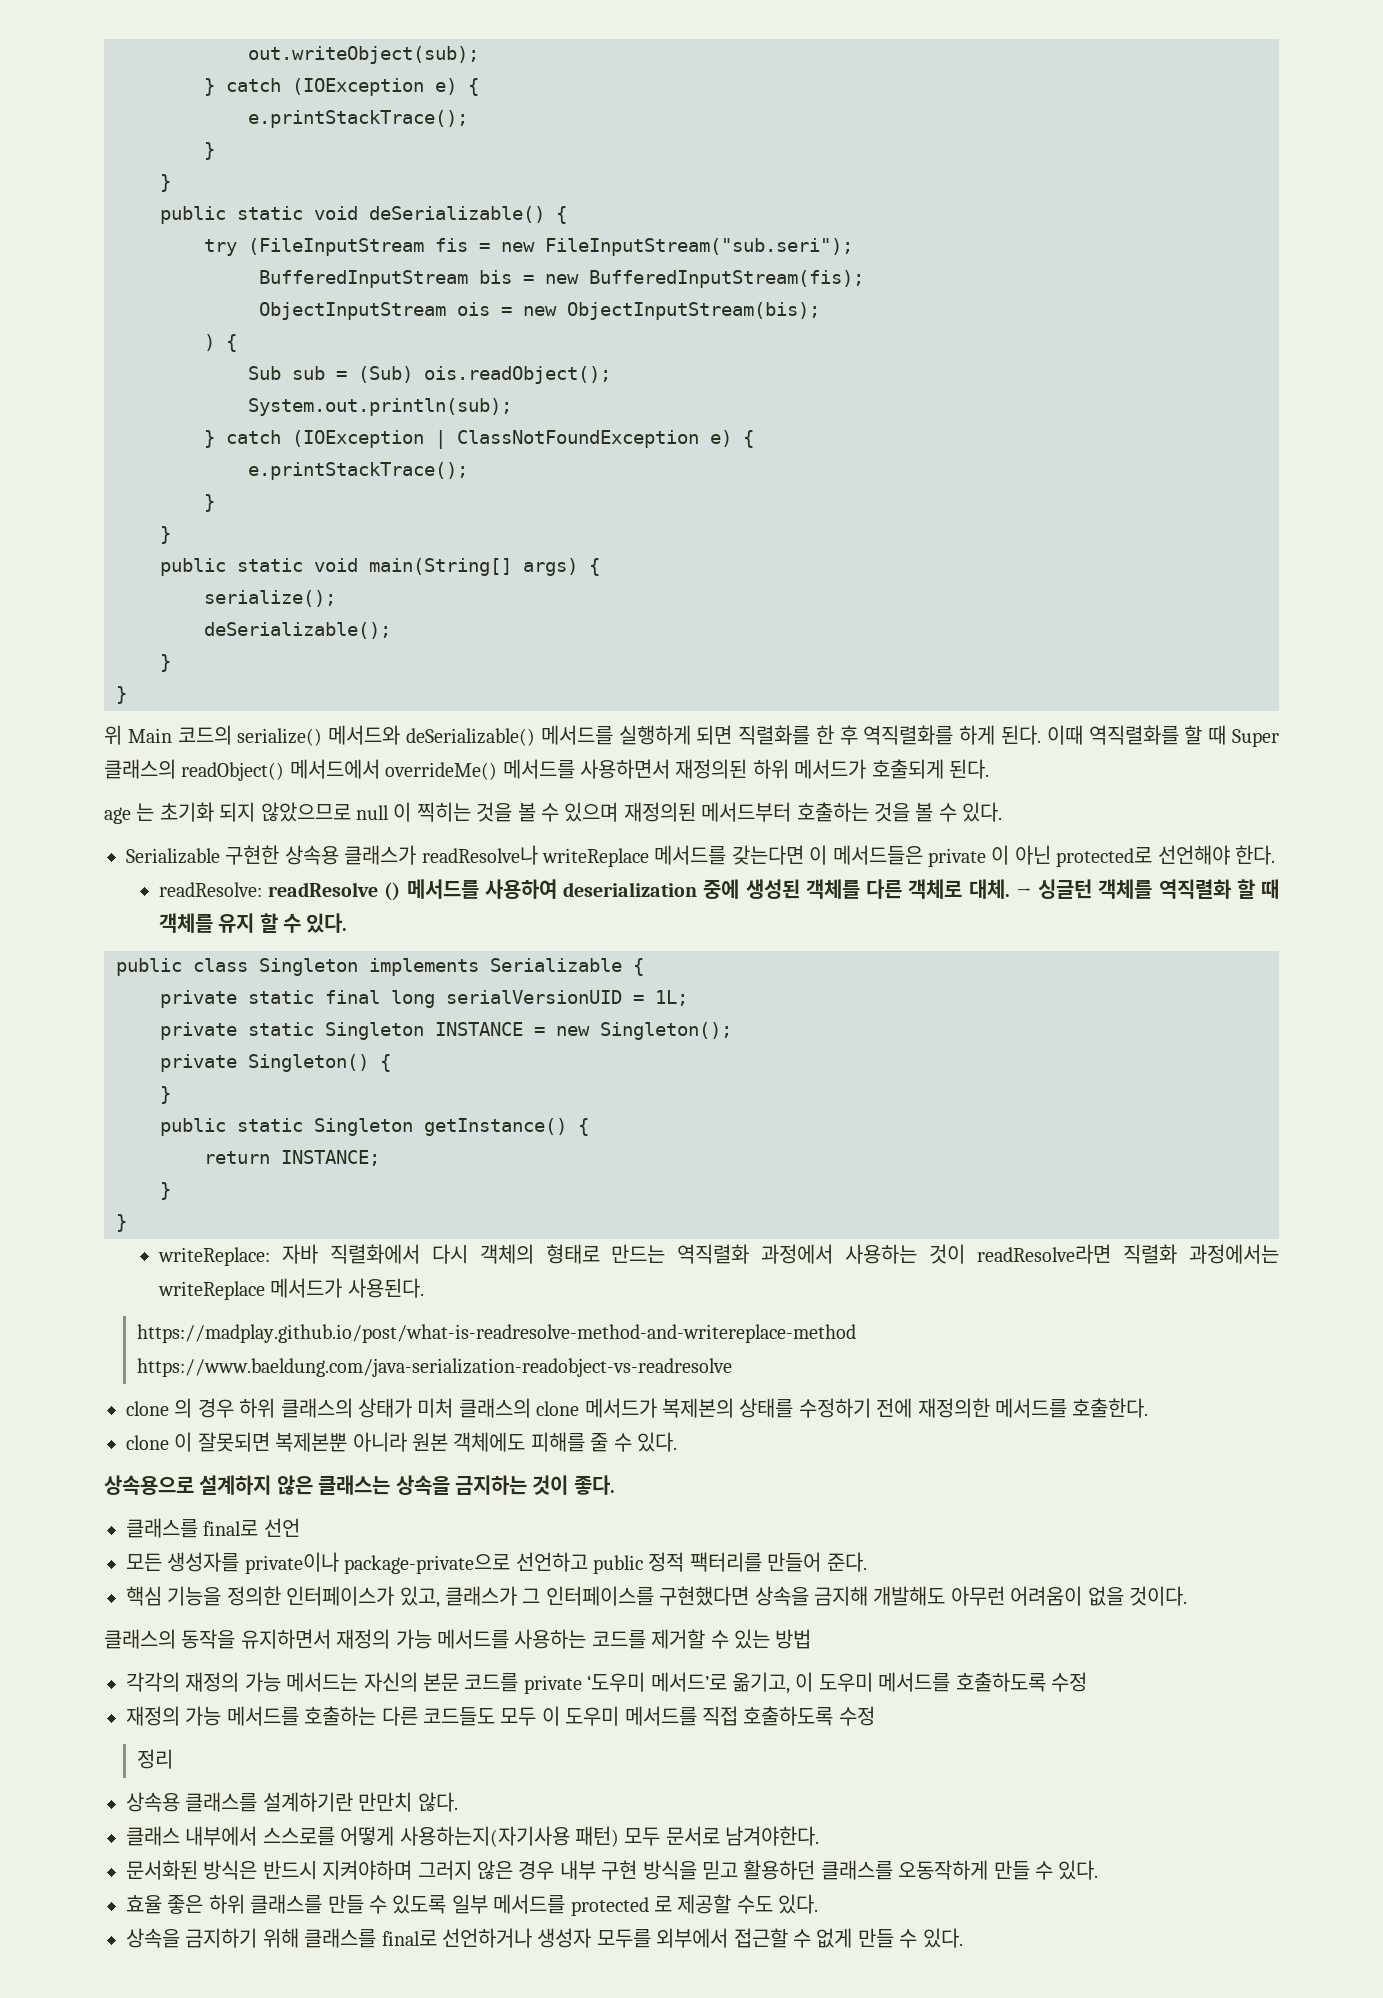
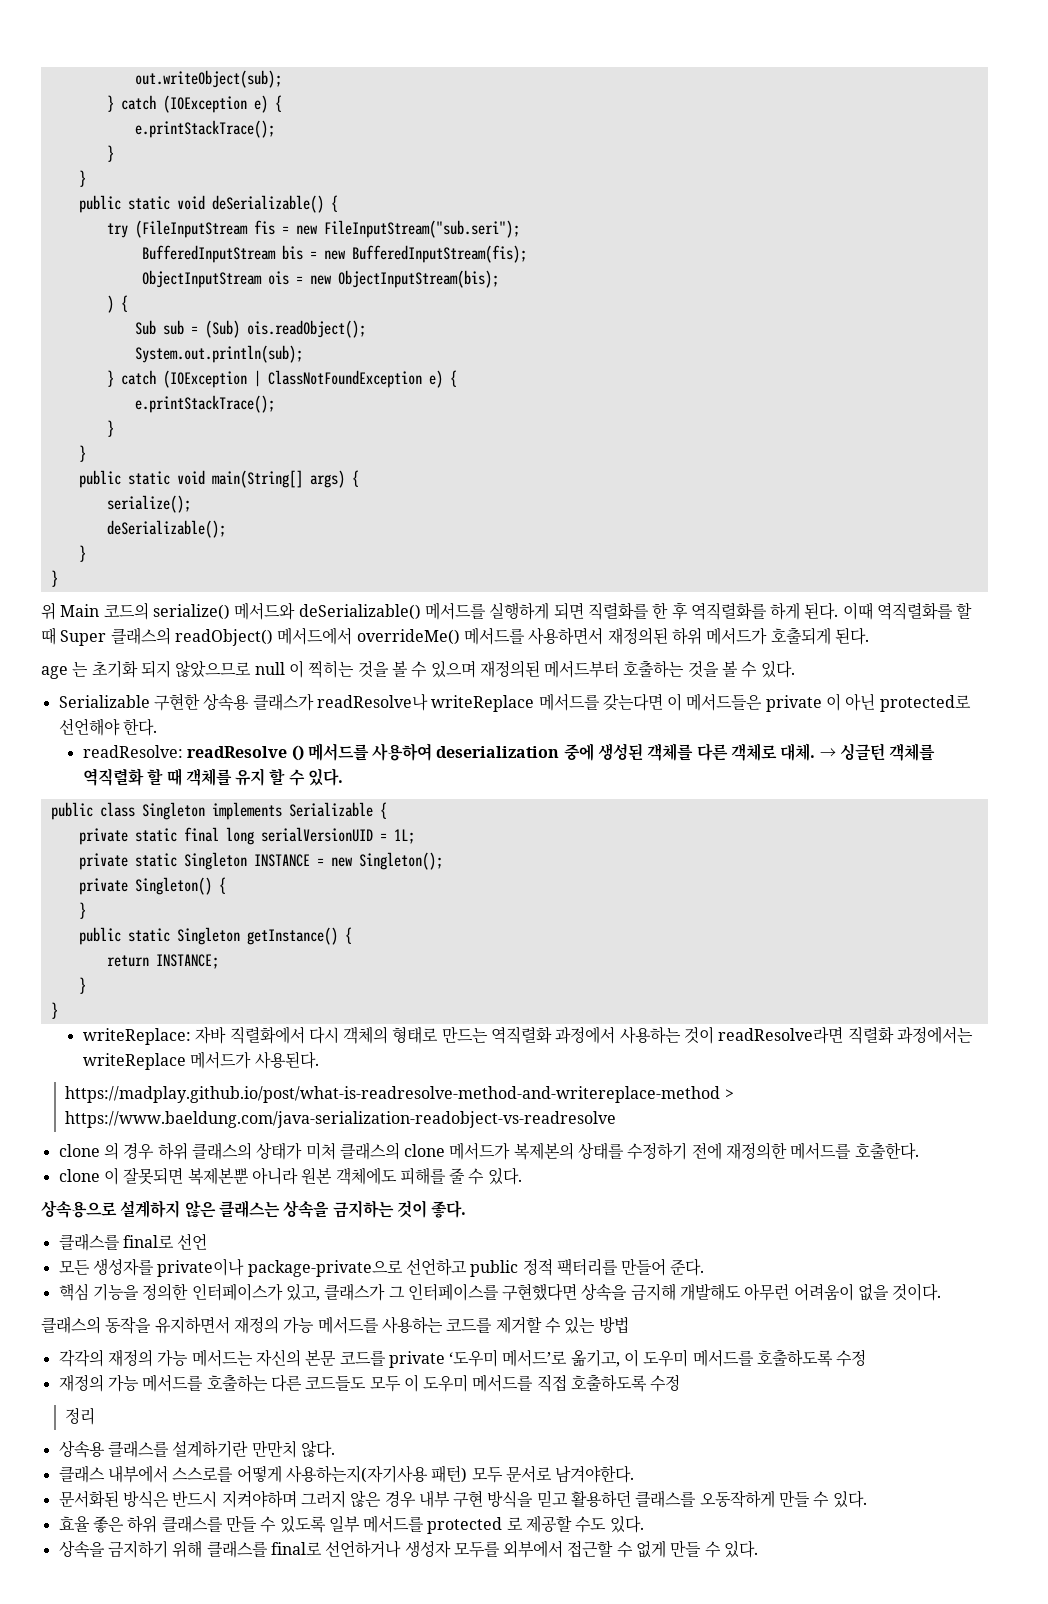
- https://madplay.github.io/post/what-is-readresolve-method-and-writereplace-method https://www.baeldung.com/java-serialization-readobject-vs-readresolve
+ https://madplay.github.io/post/what-is-readresolve-method-and-writereplace-method > https://www.baeldung.com/java-serialization-readobject-vs-readresolve

